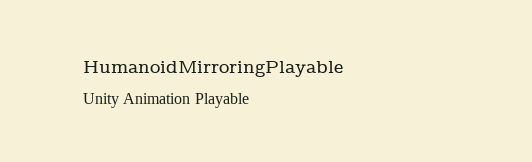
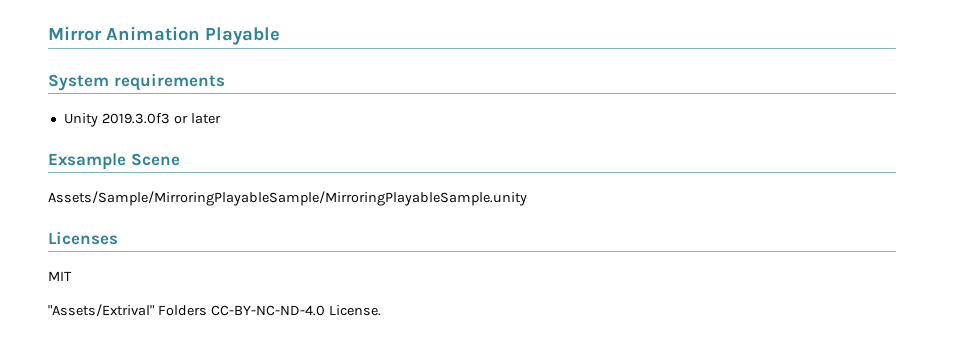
- HumanoidMirroringPlayable
- Unity Animation Playable
+ Mirror Animation Playable
+ System requirements
+ Unity 2019.3.0f3 or later
+ Exsample Scene
+ Assets/Sample/MirroringPlayableSample/MirroringPlayableSample.unity
+ Licenses
+ MIT
+ "Assets/Extrival" Folders CC-BY-NC-ND-4.0 License.

